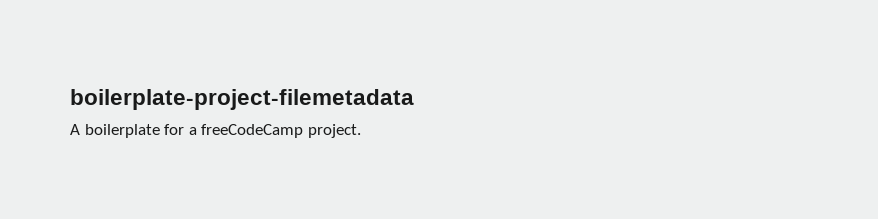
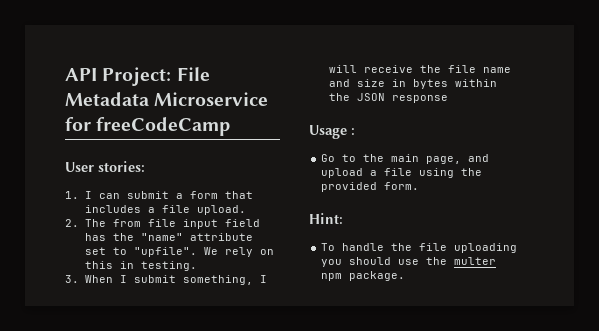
- boilerplate-project-filemetadata
- A boilerplate for a freeCodeCamp project.
+ API Project: File Metadata Microservice for freeCodeCamp
+ User stories:
+ 1. I can submit a form that includes a file upload.
+ 2. The from file input field has the "name" attribute set to "upfile". We rely on this in testing.
+ 3. When I submit something, I will receive the file name and size in bytes within the JSON response
+ Usage :
+ Go to the main page, and upload a file using the provided form.
+ Hint:
+ To handle the file uploading you should use the multer npm package.

